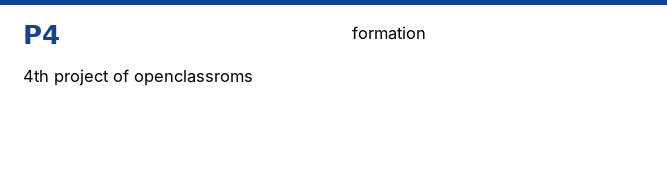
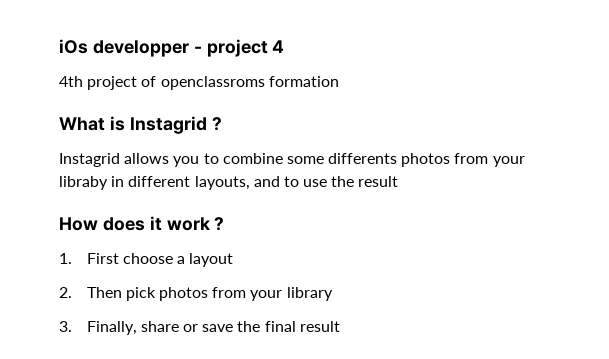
- P4
+ iOs developper - project 4
+ What is Instagrid ?
+ Instagrid allows you to combine some differents photos from your libraby in different layouts, and to use the result
+ How does it work ?
+ 1. First choose a layout
+ 2. Then pick photos from your library
+ 3. Finally, share or save the final result

